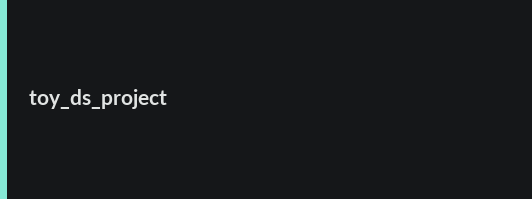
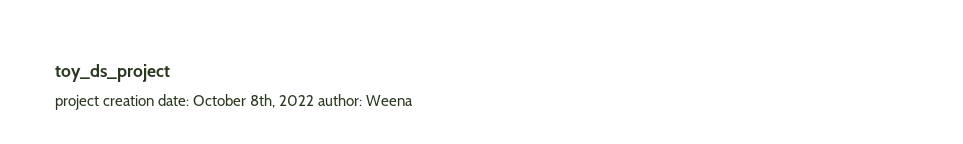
+ project creation date: October 8th, 2022 author: Weena

